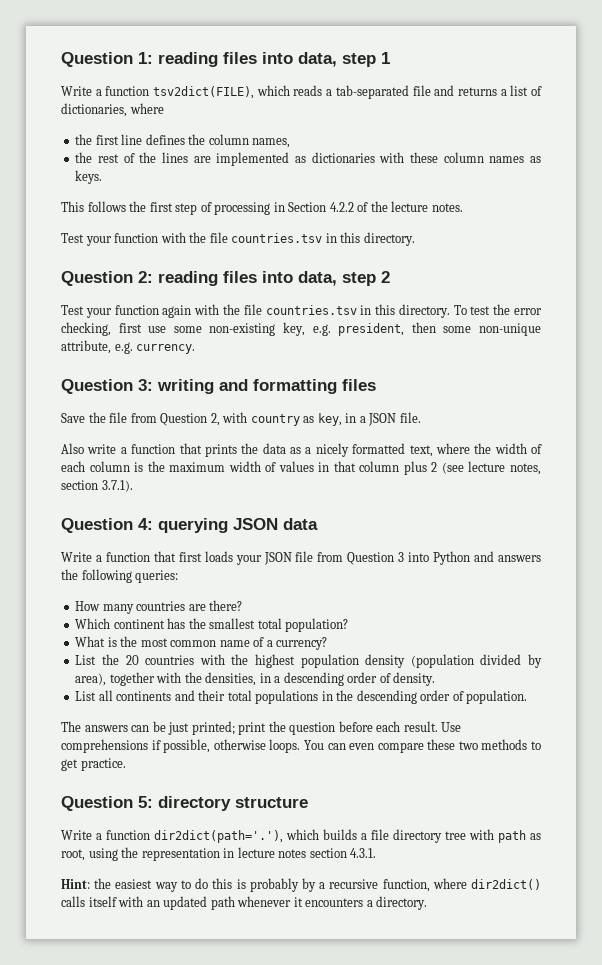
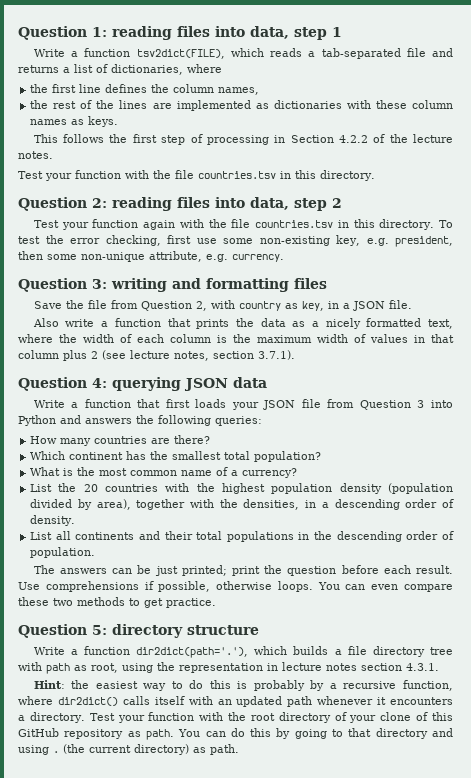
+ Test your function with the root directory of your clone of this GitHub repository as path. You can do this by going to that directory and using . (the current directory) as path.

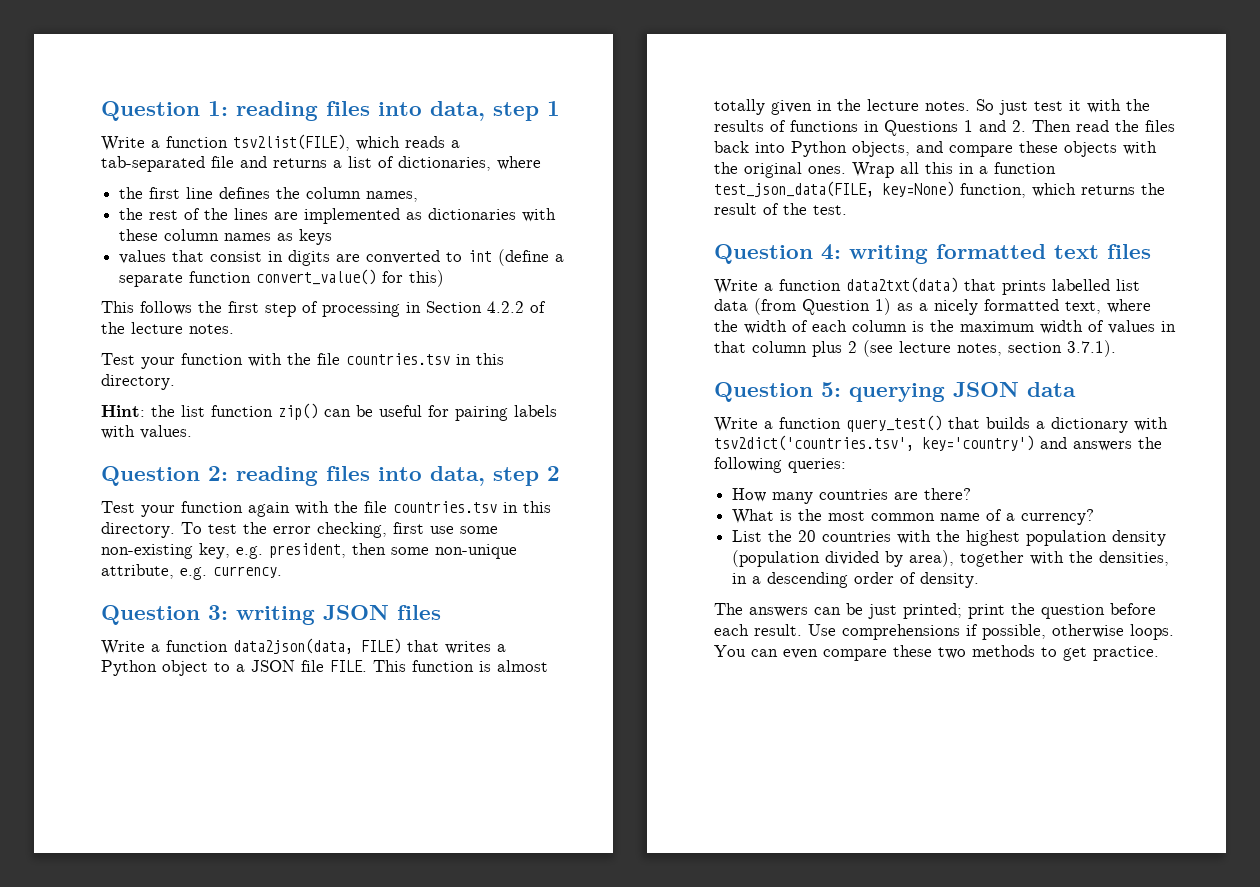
- Write a function tsv2dict(FILE), which reads a tab-separated file and returns a list of dictionaries, where
+ Write a function tsv2list(FILE), which reads a tab-separated file and returns a list of dictionaries, where
- the rest of the lines are implemented as dictionaries with these column names as keys.
+ the rest of the lines are implemented as dictionaries with these column names as keys
+ values that consist in digits are converted to int (define a separate function convert_value() for this)
+ Hint: the list function zip() can be useful for pairing labels with values.
- Question 3: writing and formatting files
- Save the file from Question 2, with country as key, in a JSON file.
- Also write a function that prints the data as a nicely formatted text, where the width of each column is the maximum width of values in that column plus 2 (see lecture notes, section 3.7.1).
+ Question 3: writing JSON files
+ Write a function data2json(data, FILE) that writes a Python object to a JSON file FILE. This function is almost totally given in the lecture notes. So just test it with the results of functions in Questions 1 and 2. Then read the files back into Python objects, and compare these objects with the original ones. Wrap all this in a function test_json_data(FILE, key=None) function, which returns the result of the test.
+ Question 4: writing formatted text files
+ Write a function data2txt(data) that prints labelled list data (from Question 1) as a nicely formatted text, where the width of each column is the maximum width of values in that column plus 2 (see lecture notes, section 3.7.1).
- Question 4: querying JSON data
+ Question 5: querying JSON data
- Write a function that first loads your JSON file from Question 3 into Python and answers the following queries:
+ Write a function query_test() that builds a dictionary with tsv2dict('countries.tsv', key='country') and answers the following queries:
- Which continent has the smallest total population?
- List all continents and their total populations in the descending order of population.
- Question 5: directory structure
- Write a function dir2dict(path='.'), which builds a file directory tree with path as root, using the representation in lecture notes section 4.3.1.
- Hint: the easiest way to do this is probably by a recursive function, where dir2dict() calls itself with an updated path whenever it encounters a directory. Test your function with the root directory of your clone of this GitHub repository as path. You can do this by going to that directory and using . (the current directory) as path.

